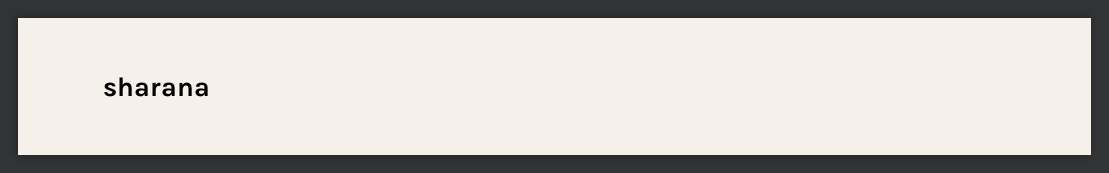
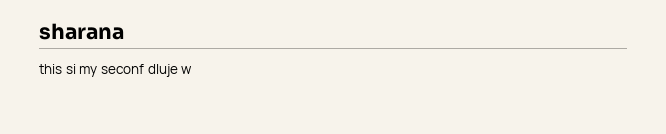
+ this si my seconf dluje w

